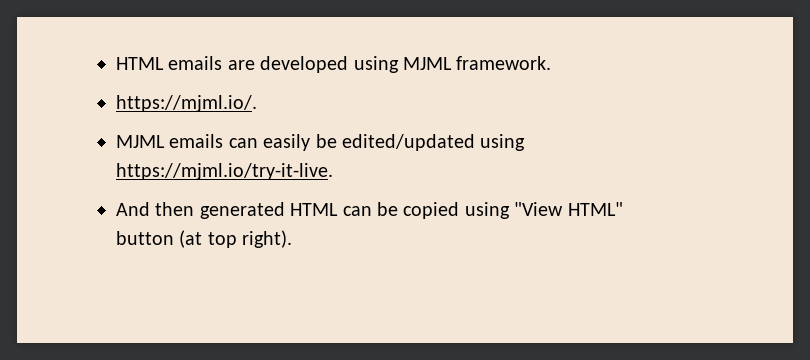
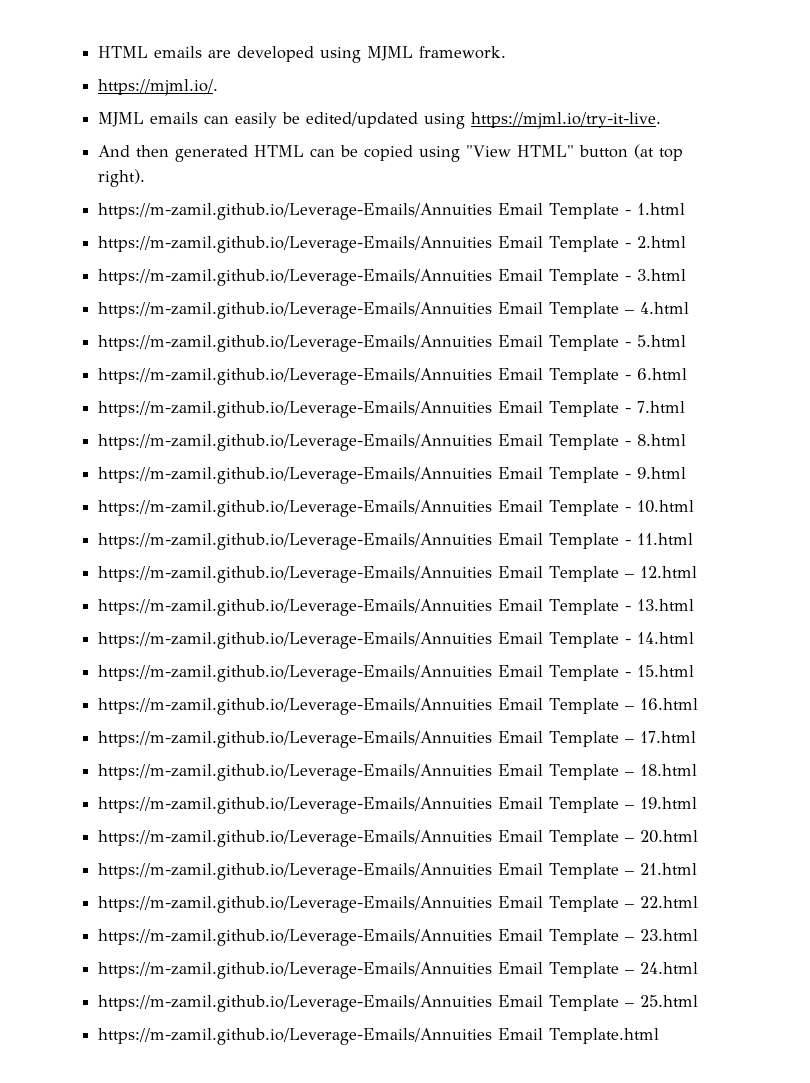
+ https://m-zamil.github.io/Leverage-Emails/Annuities Email Template - 1.html
+ https://m-zamil.github.io/Leverage-Emails/Annuities Email Template - 2.html
+ https://m-zamil.github.io/Leverage-Emails/Annuities Email Template - 3.html
+ https://m-zamil.github.io/Leverage-Emails/Annuities Email Template – 4.html
+ https://m-zamil.github.io/Leverage-Emails/Annuities Email Template - 5.html
+ https://m-zamil.github.io/Leverage-Emails/Annuities Email Template - 6.html
+ https://m-zamil.github.io/Leverage-Emails/Annuities Email Template - 7.html
+ https://m-zamil.github.io/Leverage-Emails/Annuities Email Template - 8.html
+ https://m-zamil.github.io/Leverage-Emails/Annuities Email Template - 9.html
+ https://m-zamil.github.io/Leverage-Emails/Annuities Email Template - 10.html
+ https://m-zamil.github.io/Leverage-Emails/Annuities Email Template - 11.html
+ https://m-zamil.github.io/Leverage-Emails/Annuities Email Template – 12.html
+ https://m-zamil.github.io/Leverage-Emails/Annuities Email Template - 13.html
+ https://m-zamil.github.io/Leverage-Emails/Annuities Email Template - 14.html
+ https://m-zamil.github.io/Leverage-Emails/Annuities Email Template - 15.html
+ https://m-zamil.github.io/Leverage-Emails/Annuities Email Template – 16.html
+ https://m-zamil.github.io/Leverage-Emails/Annuities Email Template – 17.html
+ https://m-zamil.github.io/Leverage-Emails/Annuities Email Template – 18.html
+ https://m-zamil.github.io/Leverage-Emails/Annuities Email Template – 19.html
+ https://m-zamil.github.io/Leverage-Emails/Annuities Email Template – 20.html
+ https://m-zamil.github.io/Leverage-Emails/Annuities Email Template – 21.html
+ https://m-zamil.github.io/Leverage-Emails/Annuities Email Template – 22.html
+ https://m-zamil.github.io/Leverage-Emails/Annuities Email Template – 23.html
+ https://m-zamil.github.io/Leverage-Emails/Annuities Email Template – 24.html
+ https://m-zamil.github.io/Leverage-Emails/Annuities Email Template – 25.html
+ https://m-zamil.github.io/Leverage-Emails/Annuities Email Template.html

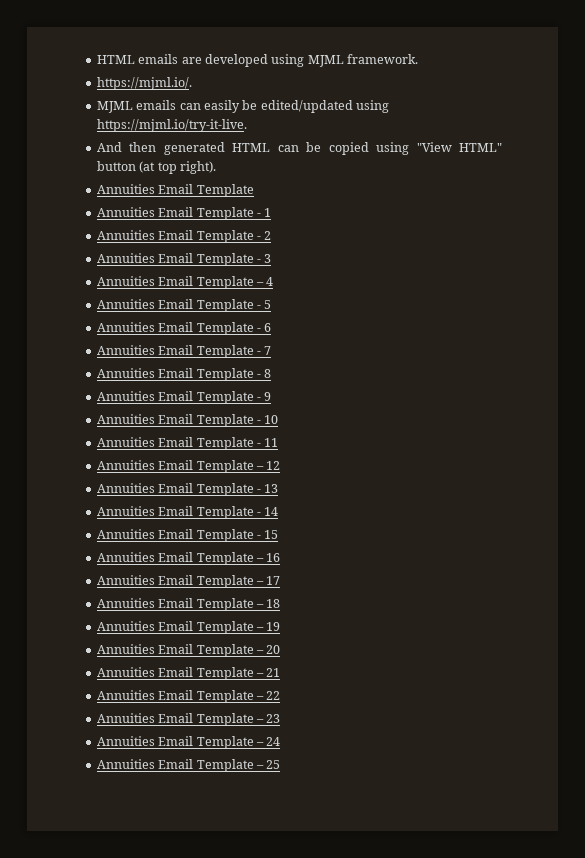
  And then generated HTML can be copied using "View HTML" button (at top right).
- https://m-zamil.github.io/Leverage-Emails/Annuities Email Template - 1.html
- https://m-zamil.github.io/Leverage-Emails/Annuities Email Template - 2.html
- https://m-zamil.github.io/Leverage-Emails/Annuities Email Template - 3.html
- https://m-zamil.github.io/Leverage-Emails/Annuities Email Template – 4.html
- https://m-zamil.github.io/Leverage-Emails/Annuities Email Template - 5.html
- https://m-zamil.github.io/Leverage-Emails/Annuities Email Template - 6.html
- https://m-zamil.github.io/Leverage-Emails/Annuities Email Template - 7.html
- https://m-zamil.github.io/Leverage-Emails/Annuities Email Template - 8.html
- https://m-zamil.github.io/Leverage-Emails/Annuities Email Template - 9.html
- https://m-zamil.github.io/Leverage-Emails/Annuities Email Template - 10.html
- https://m-zamil.github.io/Leverage-Emails/Annuities Email Template - 11.html
- https://m-zamil.github.io/Leverage-Emails/Annuities Email Template – 12.html
- https://m-zamil.github.io/Leverage-Emails/Annuities Email Template - 13.html
- https://m-zamil.github.io/Leverage-Emails/Annuities Email Template - 14.html
- https://m-zamil.github.io/Leverage-Emails/Annuities Email Template - 15.html
- https://m-zamil.github.io/Leverage-Emails/Annuities Email Template – 16.html
- https://m-zamil.github.io/Leverage-Emails/Annuities Email Template – 17.html
- https://m-zamil.github.io/Leverage-Emails/Annuities Email Template – 18.html
- https://m-zamil.github.io/Leverage-Emails/Annuities Email Template – 19.html
- https://m-zamil.github.io/Leverage-Emails/Annuities Email Template – 20.html
- https://m-zamil.github.io/Leverage-Emails/Annuities Email Template – 21.html
- https://m-zamil.github.io/Leverage-Emails/Annuities Email Template – 22.html
- https://m-zamil.github.io/Leverage-Emails/Annuities Email Template – 23.html
- https://m-zamil.github.io/Leverage-Emails/Annuities Email Template – 24.html
- https://m-zamil.github.io/Leverage-Emails/Annuities Email Template – 25.html
- https://m-zamil.github.io/Leverage-Emails/Annuities Email Template.html
+ Annuities Email Template
+ Annuities Email Template - 1
+ Annuities Email Template - 2
+ Annuities Email Template - 3
+ Annuities Email Template – 4
+ Annuities Email Template - 5
+ Annuities Email Template - 6
+ Annuities Email Template - 7
+ Annuities Email Template - 8
+ Annuities Email Template - 9
+ Annuities Email Template - 10
+ Annuities Email Template - 11
+ Annuities Email Template – 12
+ Annuities Email Template - 13
+ Annuities Email Template - 14
+ Annuities Email Template - 15
+ Annuities Email Template – 16
+ Annuities Email Template – 17
+ Annuities Email Template – 18
+ Annuities Email Template – 19
+ Annuities Email Template – 20
+ Annuities Email Template – 21
+ Annuities Email Template – 22
+ Annuities Email Template – 23
+ Annuities Email Template – 24
+ Annuities Email Template – 25

